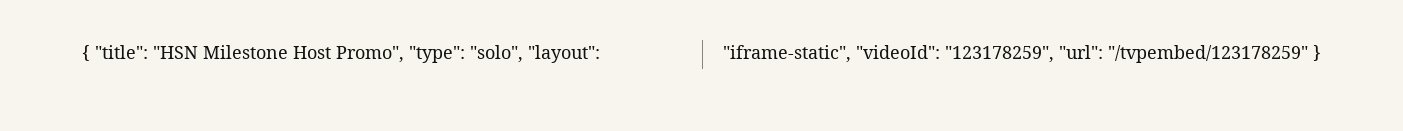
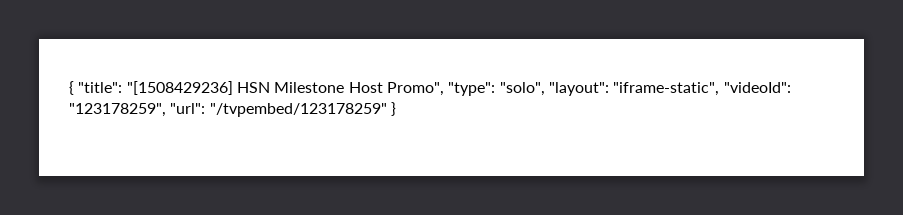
- { "title": "HSN Milestone Host Promo", "type": "solo", "layout": "iframe-static", "videoId": "123178259", "url": "/tvpembed/123178259" }
+ { "title": "[1508429236] HSN Milestone Host Promo", "type": "solo", "layout": "iframe-static", "videoId": "123178259", "url": "/tvpembed/123178259" }

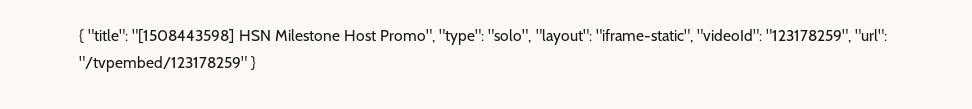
- { "title": "[1508429236] HSN Milestone Host Promo", "type": "solo", "layout": "iframe-static", "videoId": "123178259", "url": "/tvpembed/123178259" }
+ { "title": "[1508443598] HSN Milestone Host Promo", "type": "solo", "layout": "iframe-static", "videoId": "123178259", "url": "/tvpembed/123178259" }

